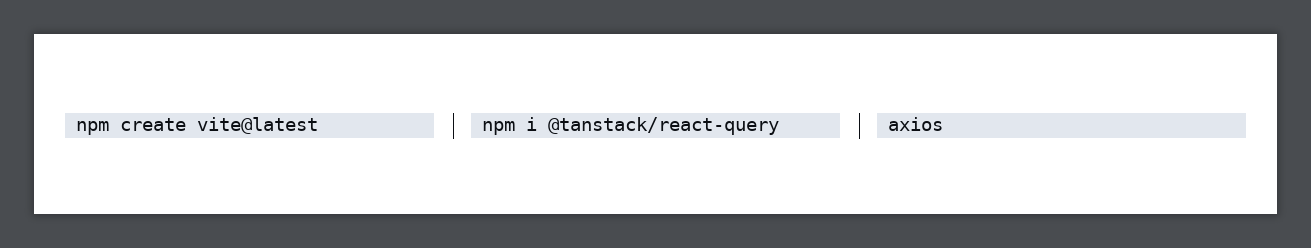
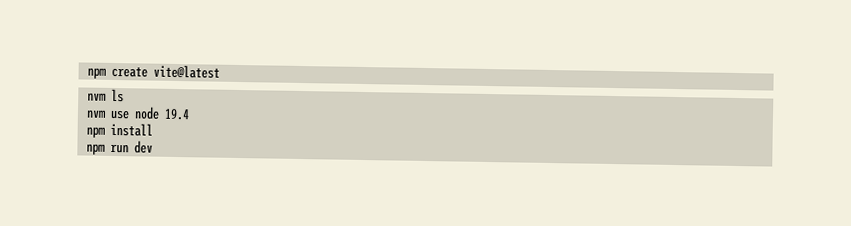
- npm i @tanstack/react-query axios
+ nvm ls
+ nvm use node 19.4
+ npm install
+ npm run dev

